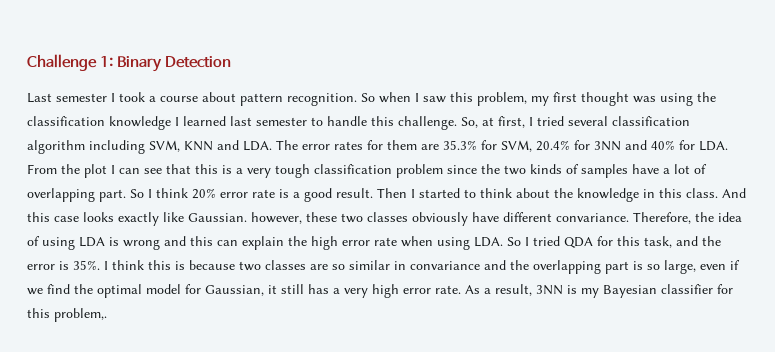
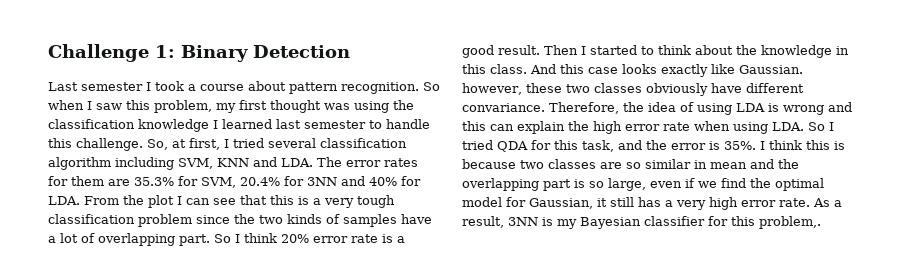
- I think this is because two classes are so similar in convariance and the overlapping part is so large, even if we find the optimal model for Gaussian, it still has a very high error rate.
+ I think this is because two classes are so similar in mean and the overlapping part is so large, even if we find the optimal model for Gaussian, it still has a very high error rate.

